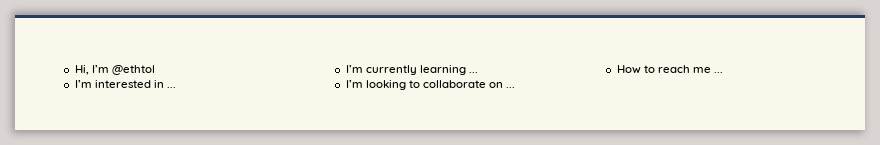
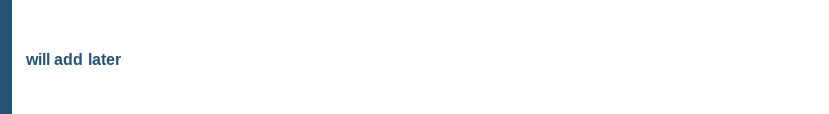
- Hi, I’m @ethtol
- I’m interested in ...
- I’m currently learning ...
- I’m looking to collaborate on ...
- How to reach me ...
+ will add later

